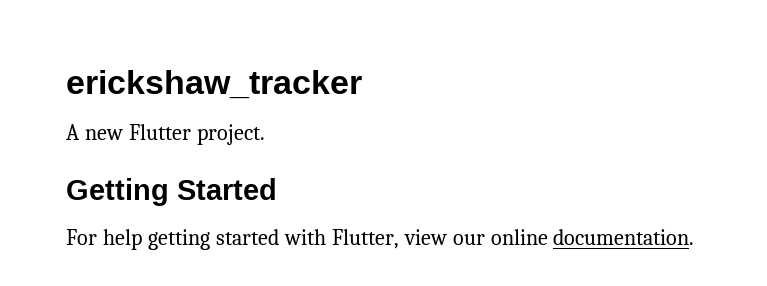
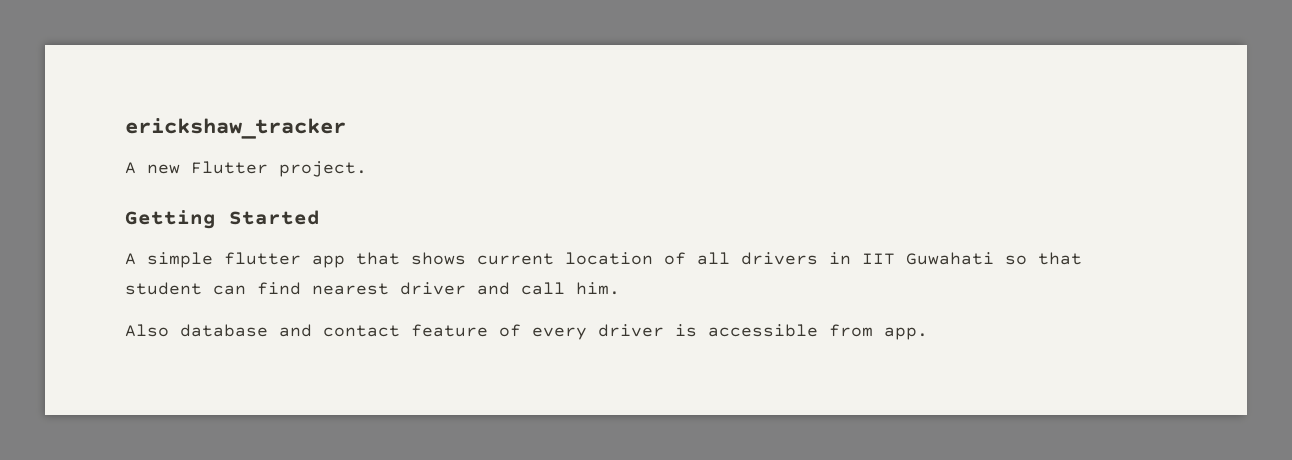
- For help getting started with Flutter, view our online documentation.
+ A simple flutter app that shows current location of all drivers in IIT Guwahati so that student can find nearest driver and call him.
+ Also database and contact feature of every driver is accessible from app.

